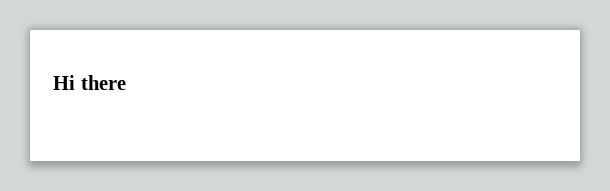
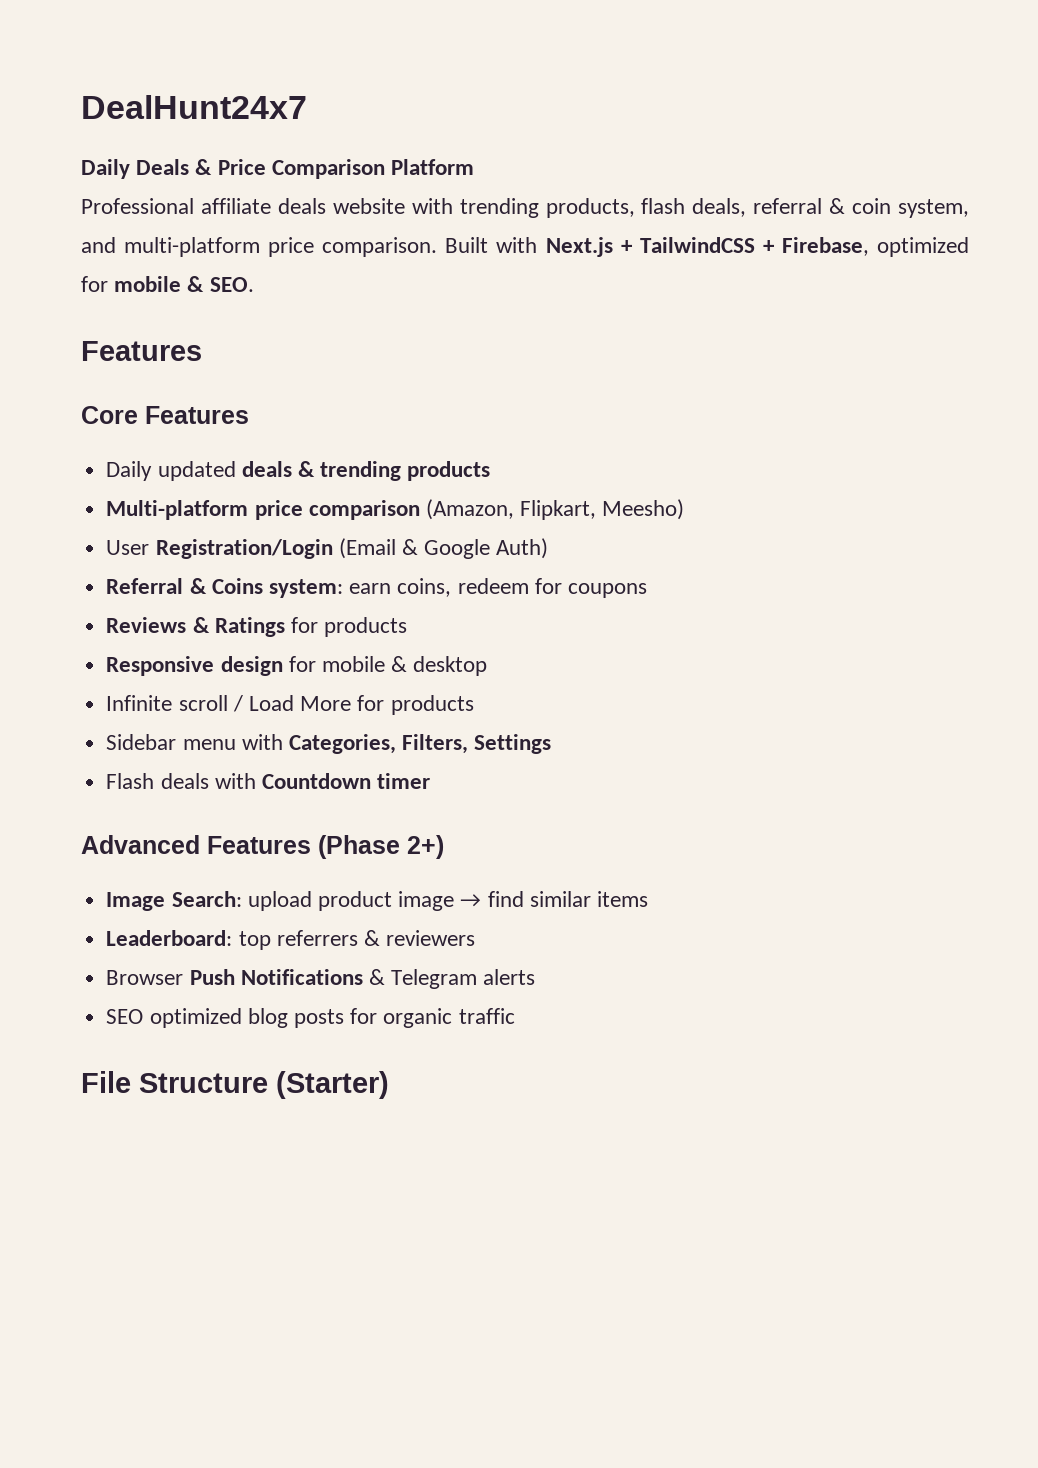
- Hi there
+ DealHunt24x7
+ Daily Deals & Price Comparison Platform
+ Professional affiliate deals website with trending products, flash deals, referral & coin system, and multi-platform price comparison. Built with Next.js + TailwindCSS + Firebase, optimized for mobile & SEO.
+ Features
+ Core Features
+ Daily updated deals & trending products
+ Multi-platform price comparison (Amazon, Flipkart, Meesho)
+ User Registration/Login (Email & Google Auth)
+ Referral & Coins system: earn coins, redeem for coupons
+ Reviews & Ratings for products
+ Responsive design for mobile & desktop
+ Infinite scroll / Load More for products
+ Sidebar menu with Categories, Filters, Settings
+ Flash deals with Countdown timer
+ Advanced Features (Phase 2+)
+ Image Search: upload product image → find similar items
+ Leaderboard: top referrers & reviewers
+ Browser Push Notifications & Telegram alerts
+ SEO optimized blog posts for organic traffic
+ File Structure (Starter)

